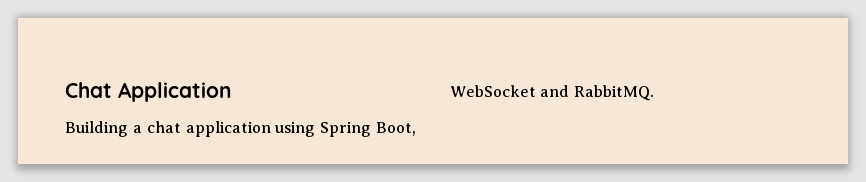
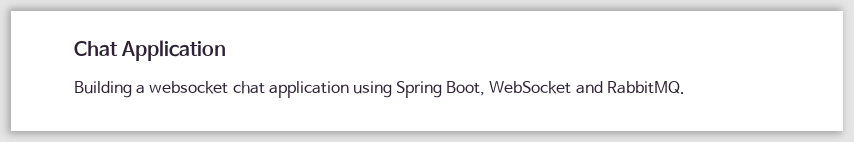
- Building a chat application using Spring Boot, WebSocket and RabbitMQ.
+ Building a websocket chat application using Spring Boot, WebSocket and RabbitMQ.

